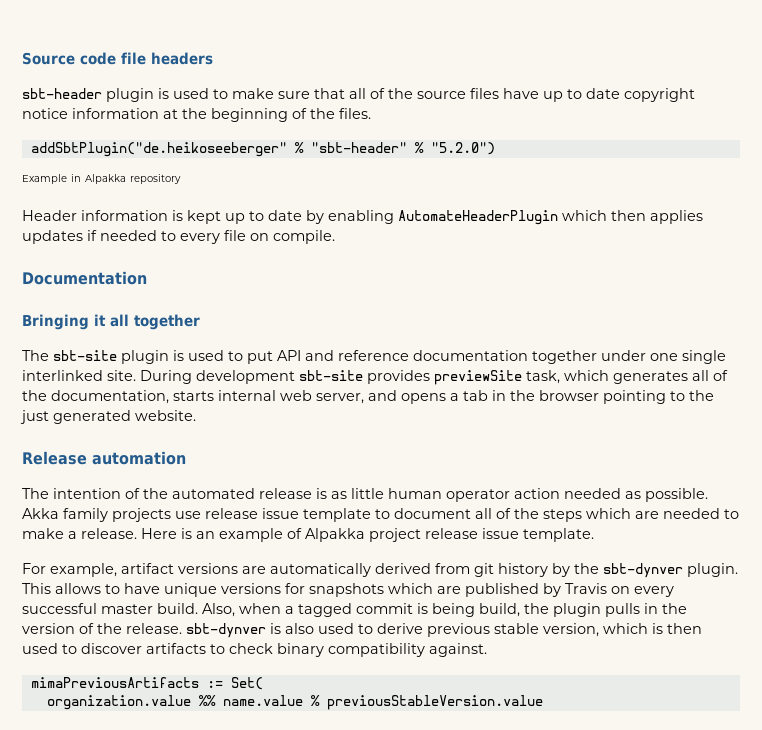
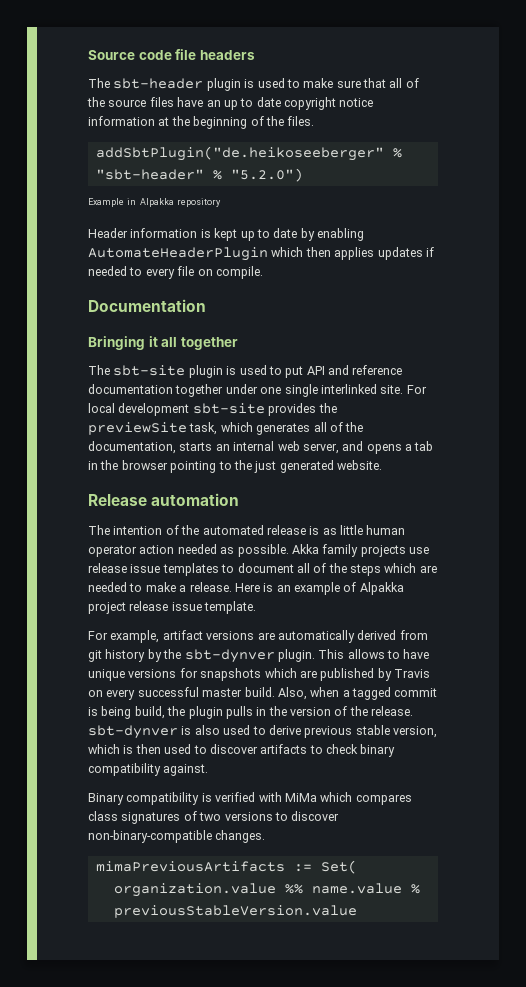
- sbt-header plugin is used to make sure that all of the source files have up to date copyright notice information at the beginning of the files.
+ The sbt-header plugin is used to make sure that all of the source files have an up to date copyright notice information at the beginning of the files.
- During development sbt-site provides previewSite task, which generates all of the documentation, starts internal web server, and opens a tab in the browser pointing to the just generated website.
+ For local development sbt-site provides the previewSite task, which generates all of the documentation, starts an internal web server, and opens a tab in the browser pointing to the just generated website.
- Akka family projects use release issue template to document all of the steps which are needed to make a release.
+ Akka family projects use release issue templates to document all of the steps which are needed to make a release.
+ Binary compatibility is verified with MiMa which compares class signatures of two versions to discover non-binary-compatible changes.

